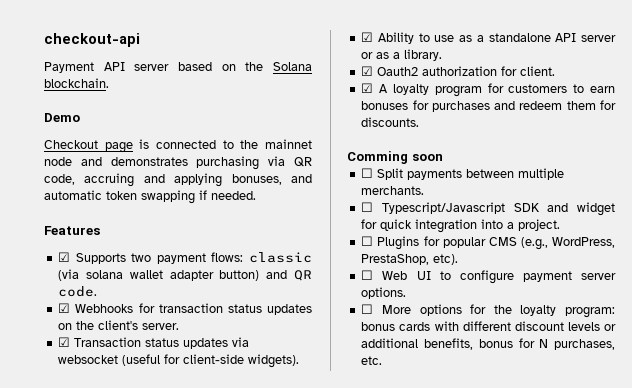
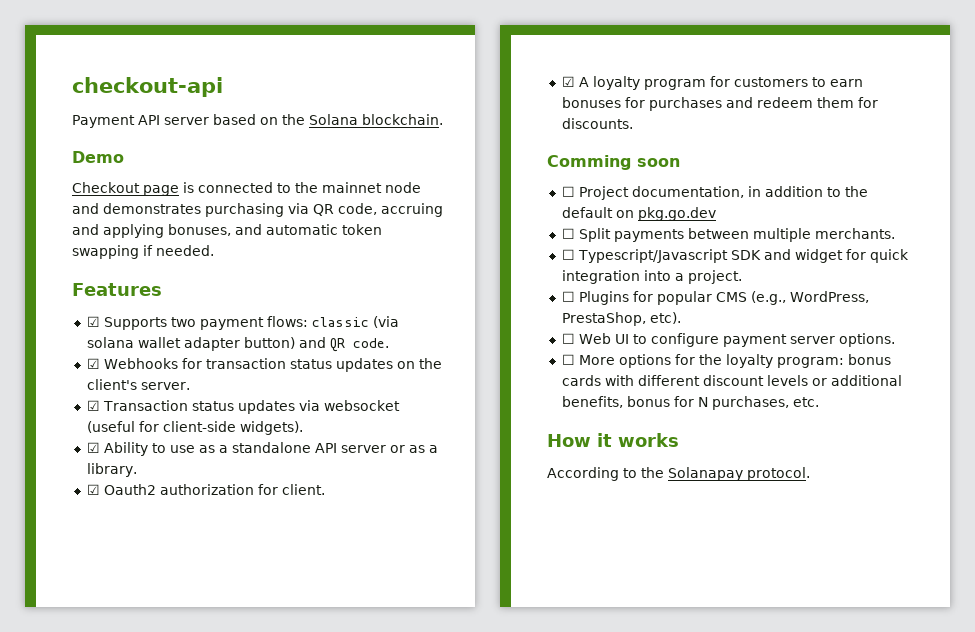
+ ☐ Project documentation, in addition to the default on pkg.go.dev
+ How it works
+ According to the Solanapay protocol.

